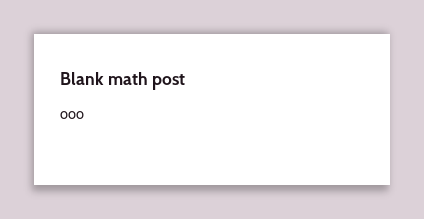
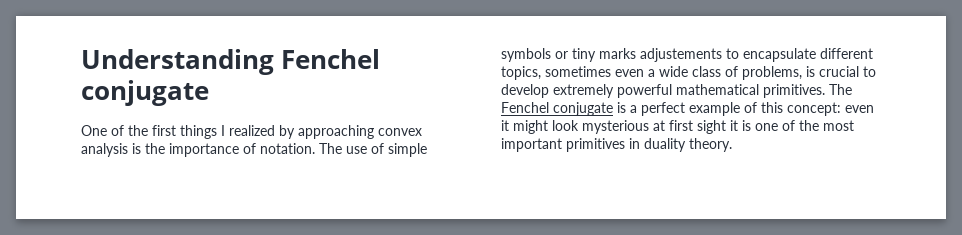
- Blank math post
- ooo
+ Understanding Fenchel conjugate
+ One of the first things I realized by approaching convex analysis is the importance of notation. The use of simple symbols or tiny marks adjustements to encapsulate different topics, sometimes even a wide class of problems, is crucial to develop extremely powerful mathematical primitives. The Fenchel conjugate is a perfect example of this concept: even it might look mysterious at first sight it is one of the most important primitives in duality theory.

